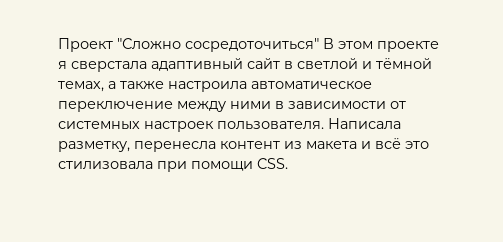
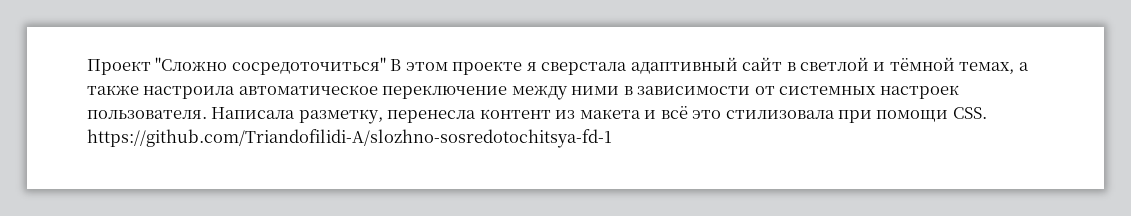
- Написала разметку, перенесла контент из макета и всё это стилизовала при помощи CSS.
+ Написала разметку, перенесла контент из макета и всё это стилизовала при помощи CSS. https://github.com/Triandofilidi-A/slozhno-sosredotochitsya-fd-1

